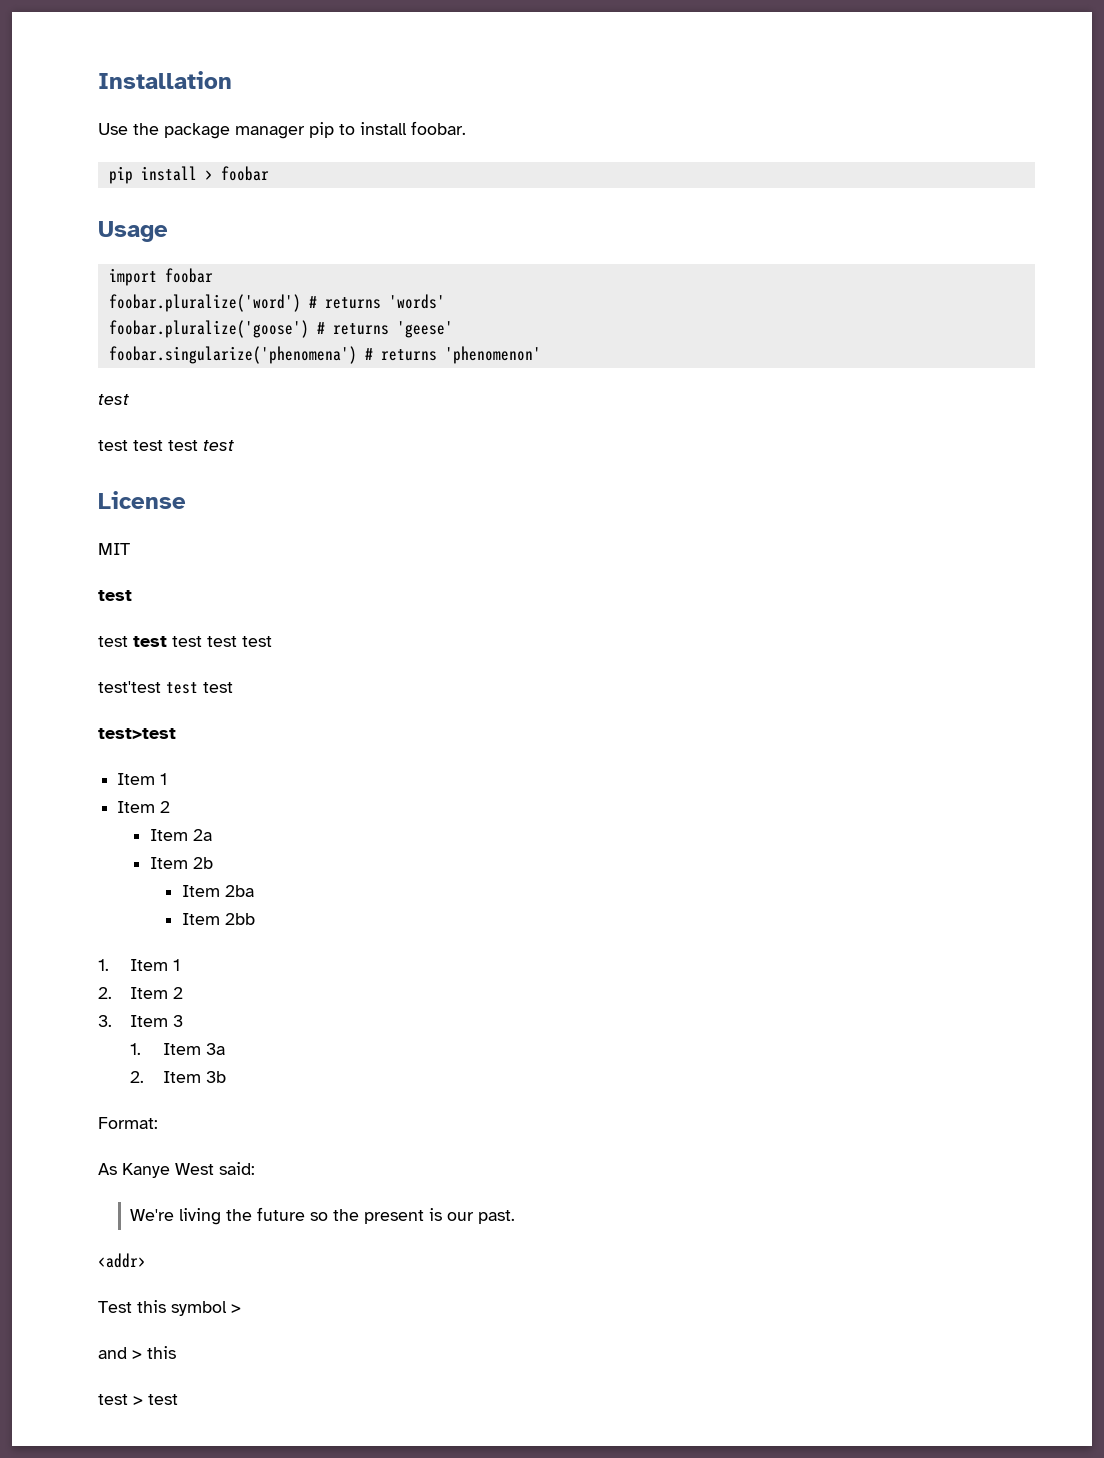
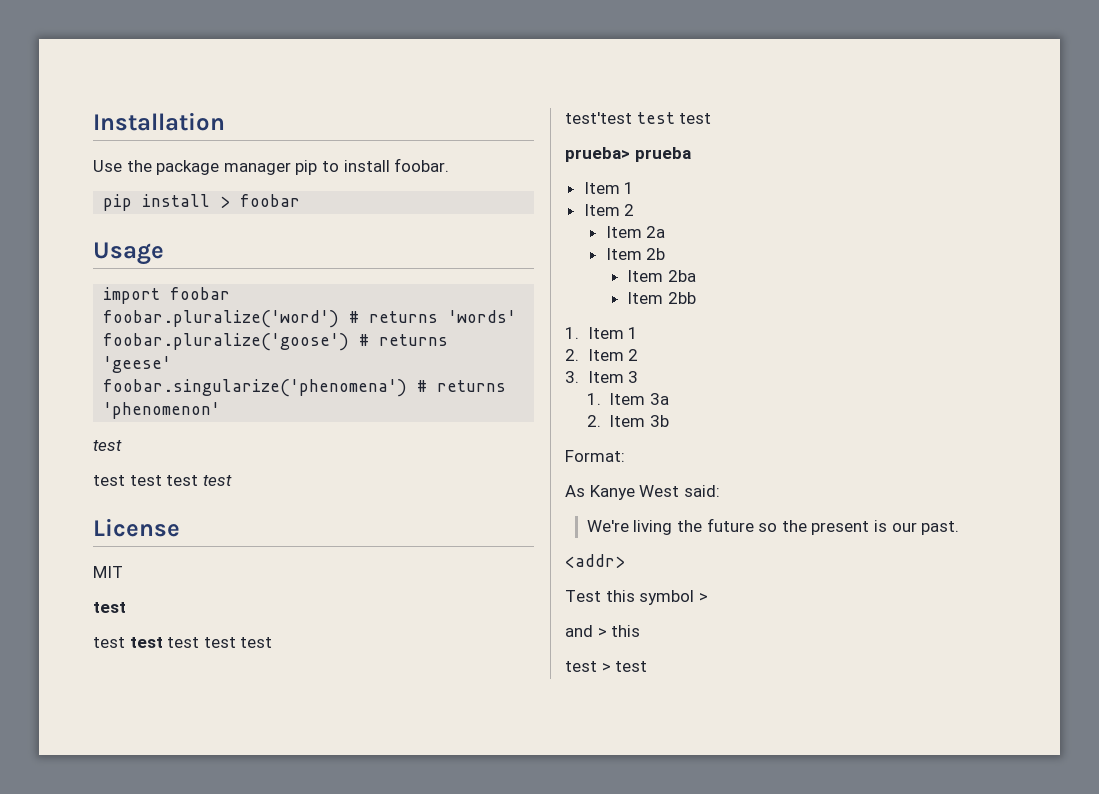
- test>test
+ prueba> prueba

